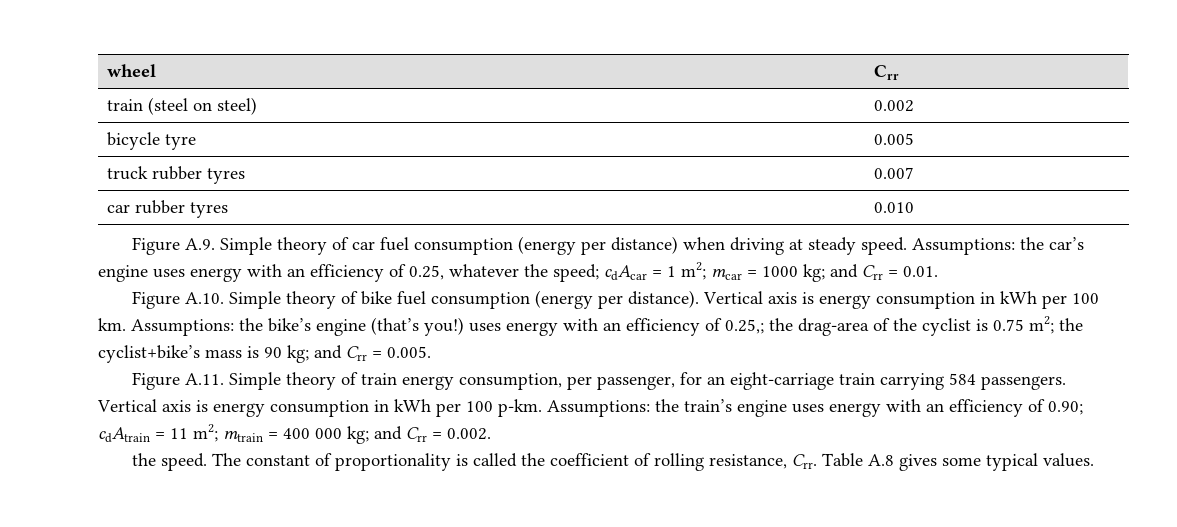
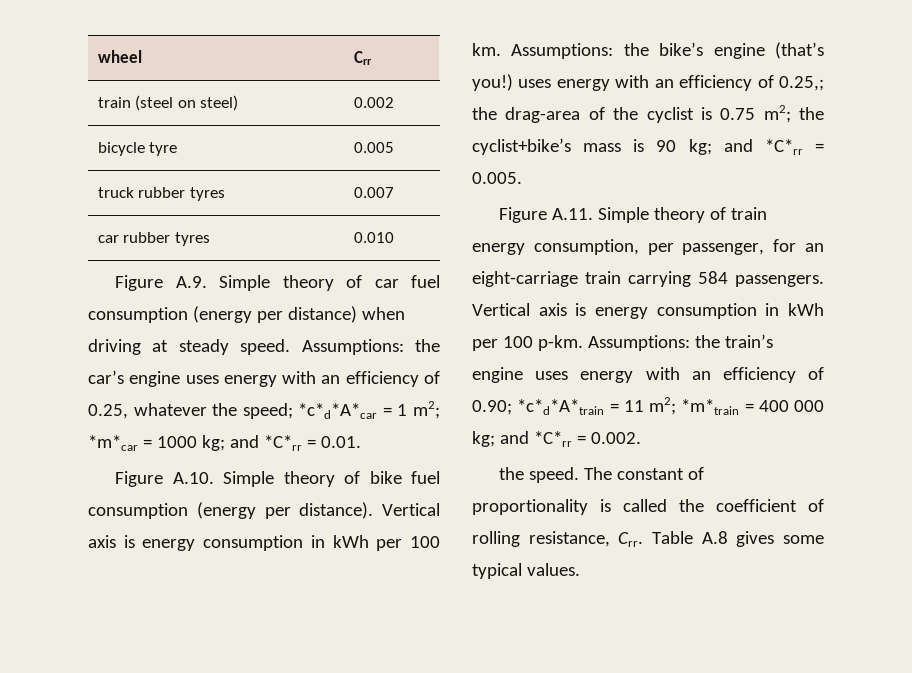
- Assumptions: the car’s engine uses energy with an efficiency of 0.25, whatever the speed; cdAcar = 1 m2; mcar = 1000 kg; and Crr = 0.01.
+ Assumptions: the car’s engine uses energy with an efficiency of 0.25, whatever the speed; *c*d*A*car = 1 m2; *m*car = 1000 kg; and *C*rr = 0.01.
- Assumptions: the bike’s engine (that’s you!) uses energy with an efficiency of 0.25,; the drag-area of the cyclist is 0.75 m2; the cyclist+bike’s mass is 90 kg; and Crr = 0.005.
+ Assumptions: the bike’s engine (that’s you!) uses energy with an efficiency of 0.25,; the drag-area of the cyclist is 0.75 m2; the cyclist+bike’s mass is 90 kg; and *C*rr = 0.005.
- Assumptions: the train’s engine uses energy with an efficiency of 0.90; cdAtrain = 11 m2; mtrain = 400 000 kg; and Crr = 0.002.
+ Assumptions: the train’s engine uses energy with an efficiency of 0.90; *c*d*A*train = 11 m2; *m*train = 400 000 kg; and *C*rr = 0.002.

